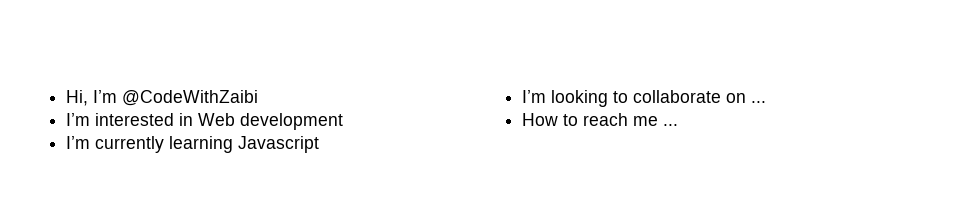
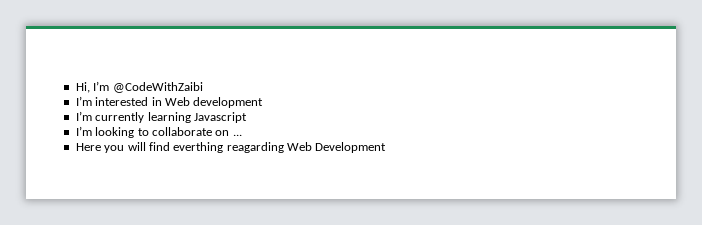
- How to reach me ...
+ Here you will find everthing reagarding Web Development

